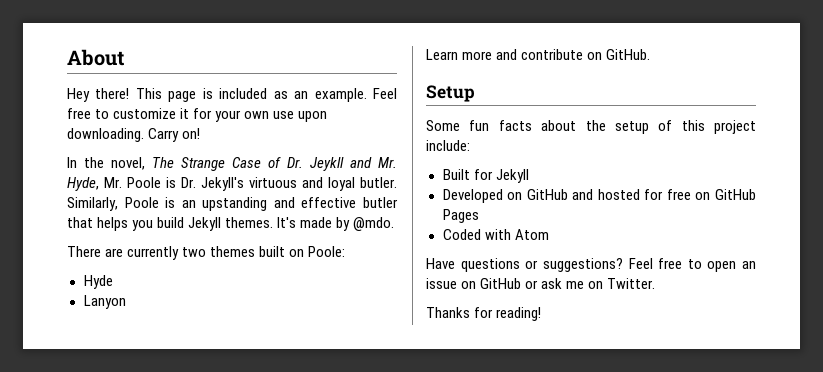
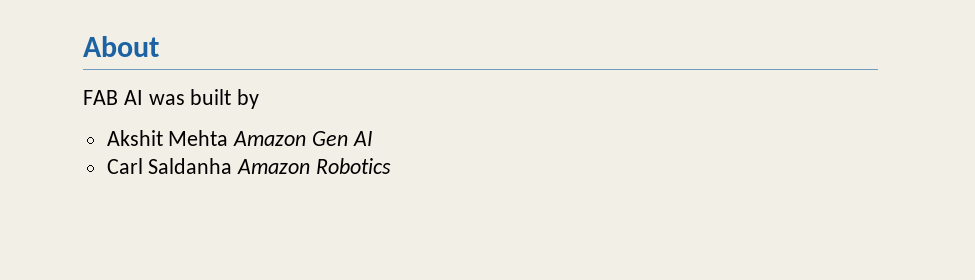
- Hey there! This page is included as an example. Feel free to customize it for your own use upon downloading. Carry on!
- In the novel, The Strange Case of Dr. Jeykll and Mr. Hyde, Mr. Poole is Dr. Jekyll's virtuous and loyal butler. Similarly, Poole is an upstanding and effective butler that helps you build Jekyll themes. It's made by @mdo.
- There are currently two themes built on Poole:
- Hyde
- Lanyon
- Learn more and contribute on GitHub.
- Setup
- Some fun facts about the setup of this project include:
- Built for Jekyll
- Developed on GitHub and hosted for free on GitHub Pages
- Coded with Atom
- Have questions or suggestions? Feel free to open an issue on GitHub or ask me on Twitter.
- Thanks for reading!
+ FAB AI was built by
+ Akshit Mehta Amazon Gen AI
+ Carl Saldanha Amazon Robotics

